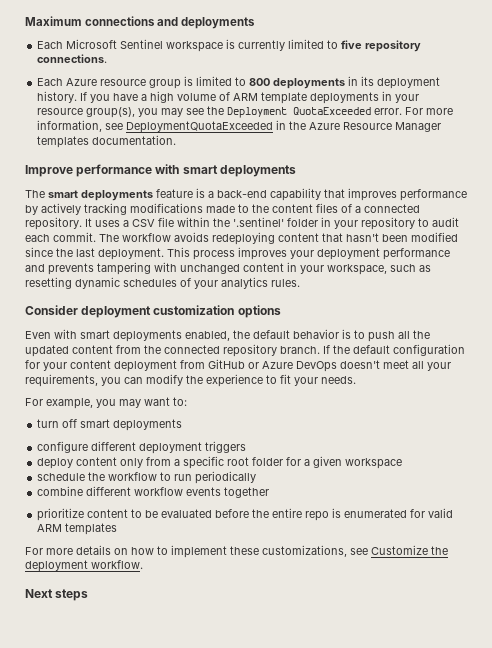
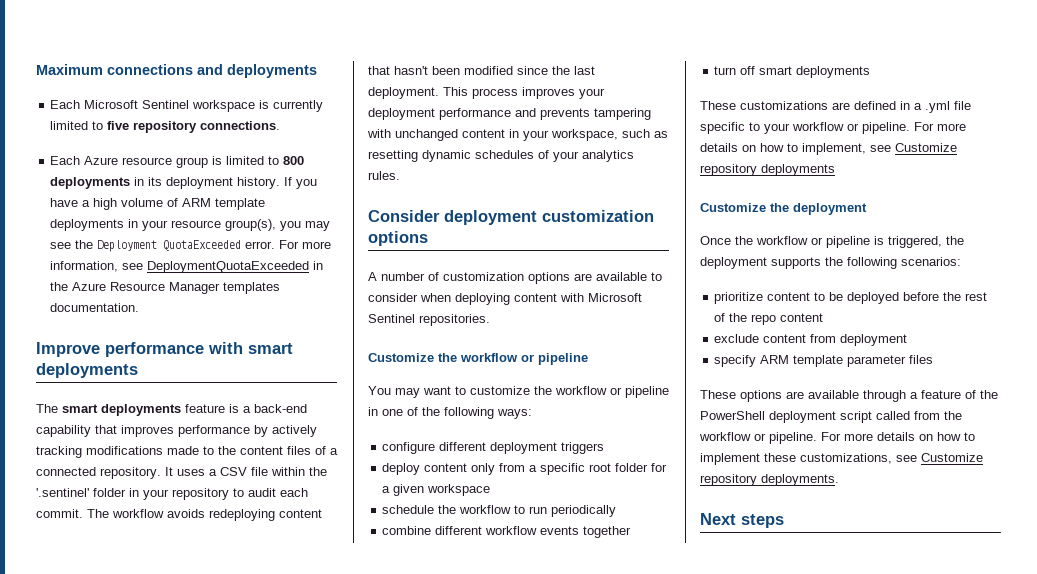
- Even with smart deployments enabled, the default behavior is to push all the updated content from the connected repository branch. If the default configuration for your content deployment from GitHub or Azure DevOps doesn't meet all your requirements, you can modify the experience to fit your needs.
- For example, you may want to:
- turn off smart deployments
+ A number of customization options are available to consider when deploying content with Microsoft Sentinel repositories.
+ Customize the workflow or pipeline
+ You may want to customize the workflow or pipeline in one of the following ways:
+ turn off smart deployments
+ These customizations are defined in a .yml file specific to your workflow or pipeline. For more details on how to implement, see Customize repository deployments
+ Customize the deployment
+ Once the workflow or pipeline is triggered, the deployment supports the following scenarios:
- prioritize content to be evaluated before the entire repo is enumerated for valid ARM templates
- For more details on how to implement these customizations, see Customize the deployment workflow.
+ prioritize content to be deployed before the rest of the repo content
+ exclude content from deployment
+ specify ARM template parameter files
+ These options are available through a feature of the PowerShell deployment script called from the workflow or pipeline. For more details on how to implement these customizations, see Customize repository deployments.

